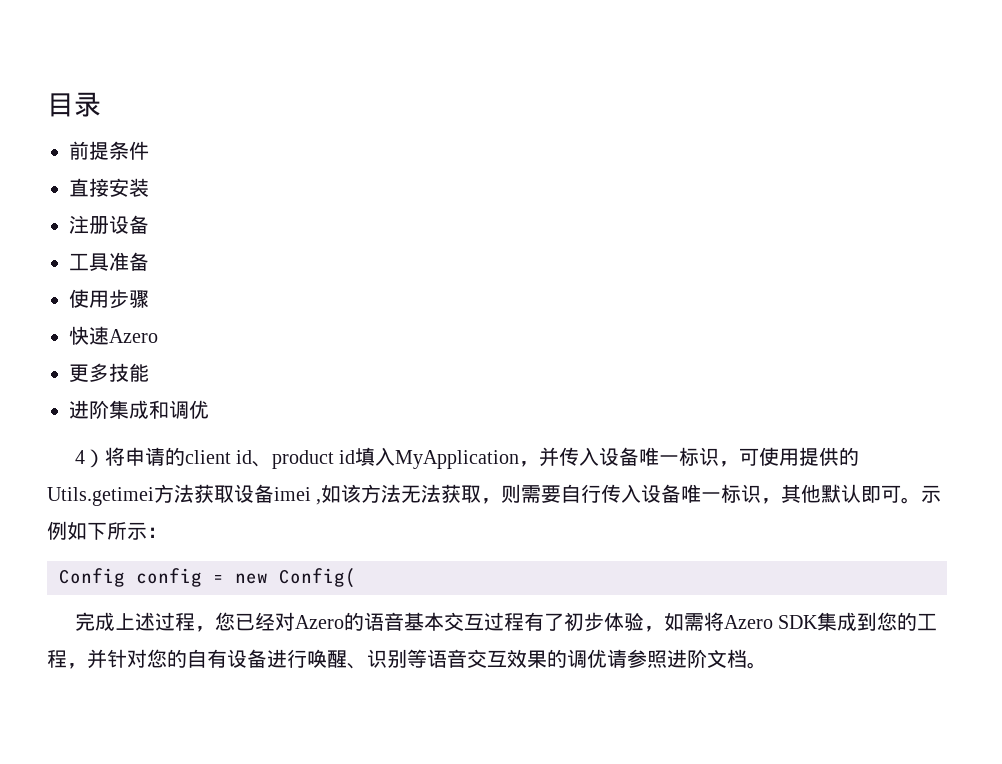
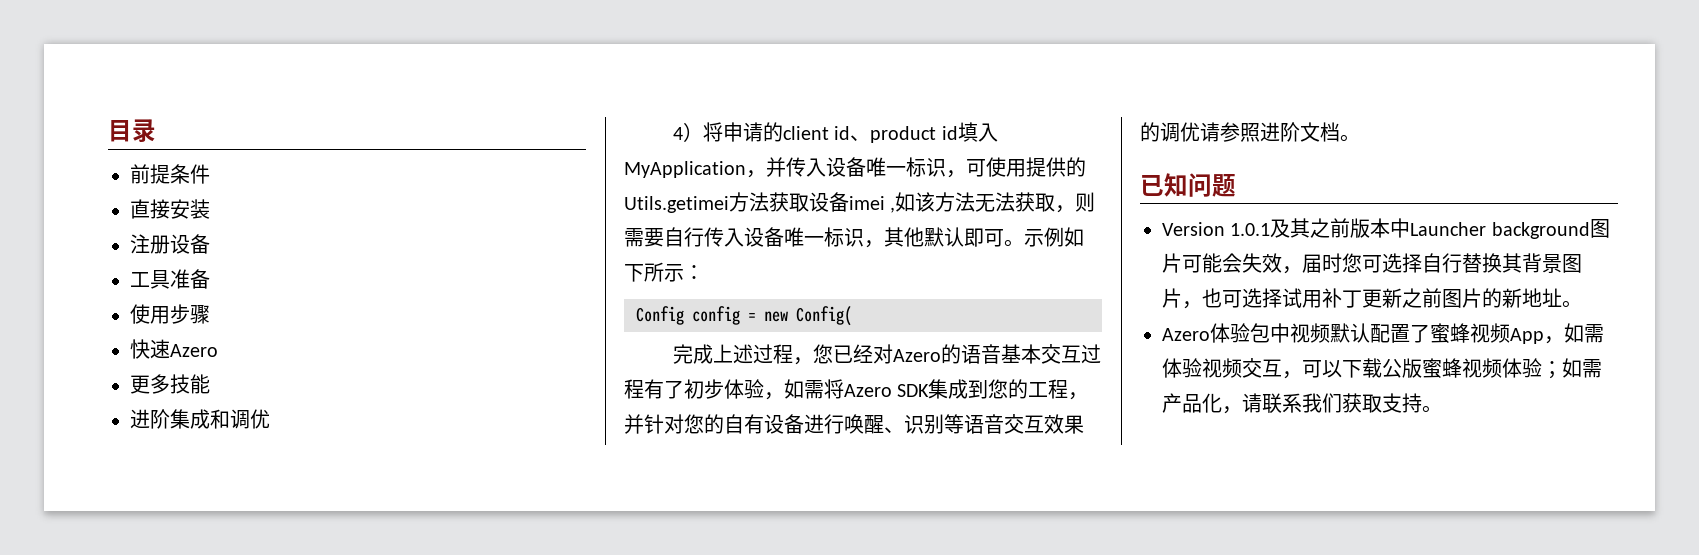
+ 已知问题
+ Version 1.0.1及其之前版本中Launcher background图片可能会失效，届时您可选择自行替换其背景图片，也可选择试用补丁更新之前图片的新地址。
+ Azero体验包中视频默认配置了蜜蜂视频App，如需体验视频交互，可以下载公版蜜蜂视频体验；如需产品化，请联系我们获取支持。

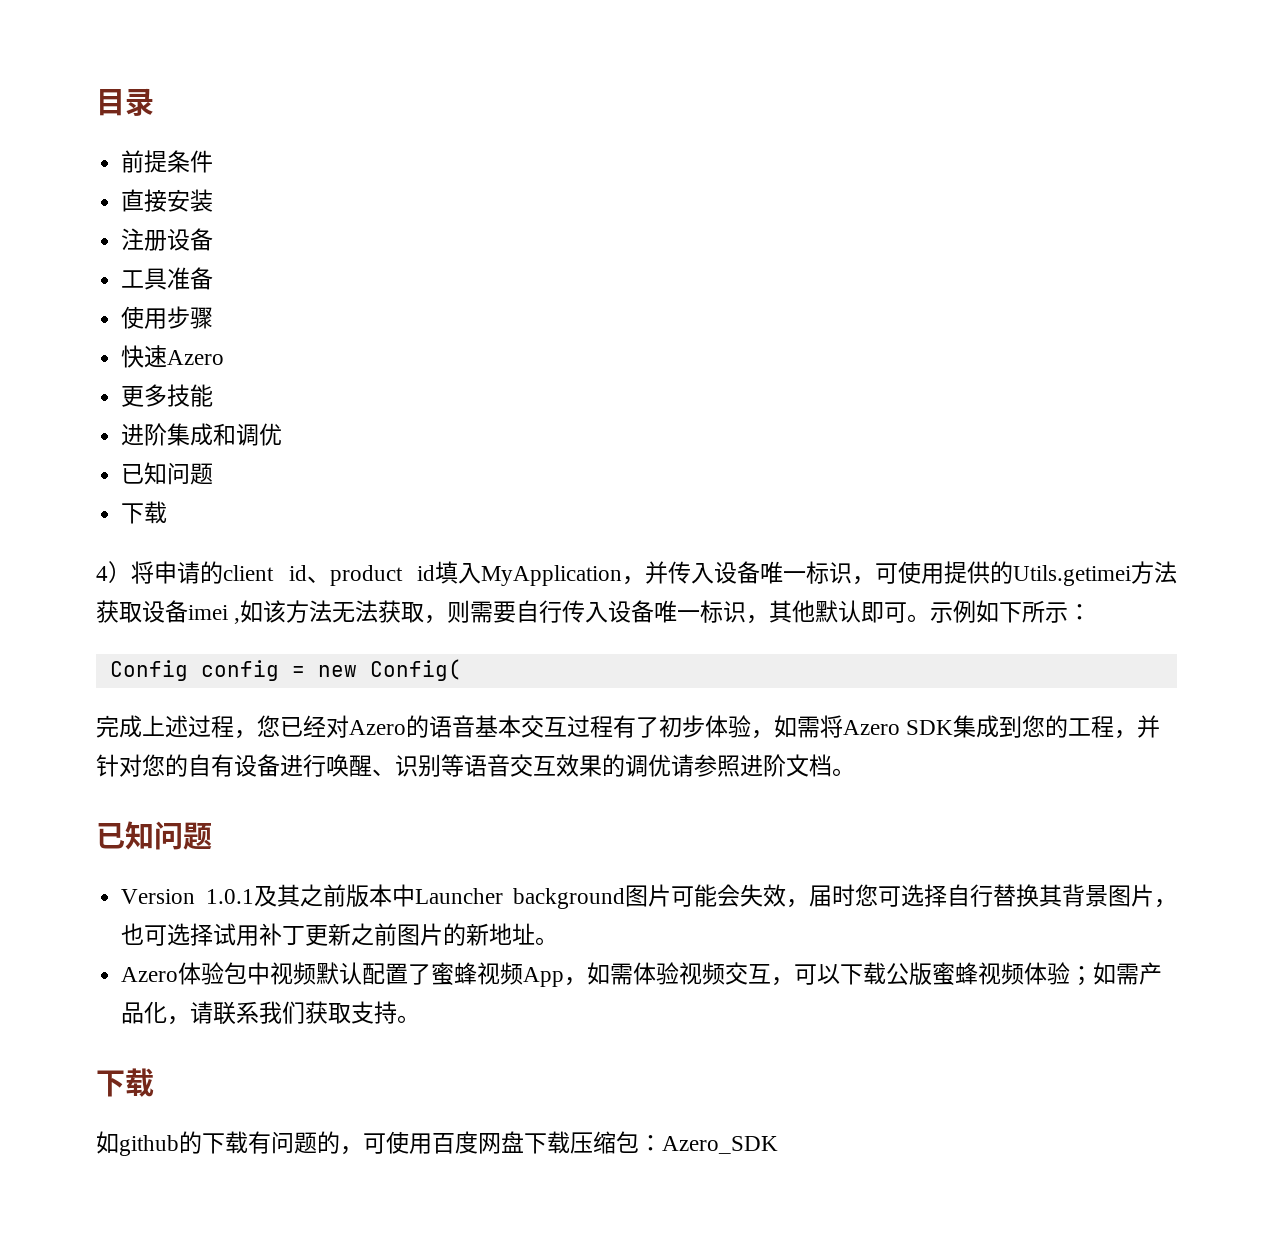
  进阶集成和调优
+ 已知问题
+ 下载
  Azero体验包中视频默认配置了蜜蜂视频App，如需体验视频交互，可以下载公版蜜蜂视频体验；如需产品化，请联系我们获取支持。
+ 下载
+ 如github的下载有问题的，可使用百度网盘下载压缩包：Azero_SDK

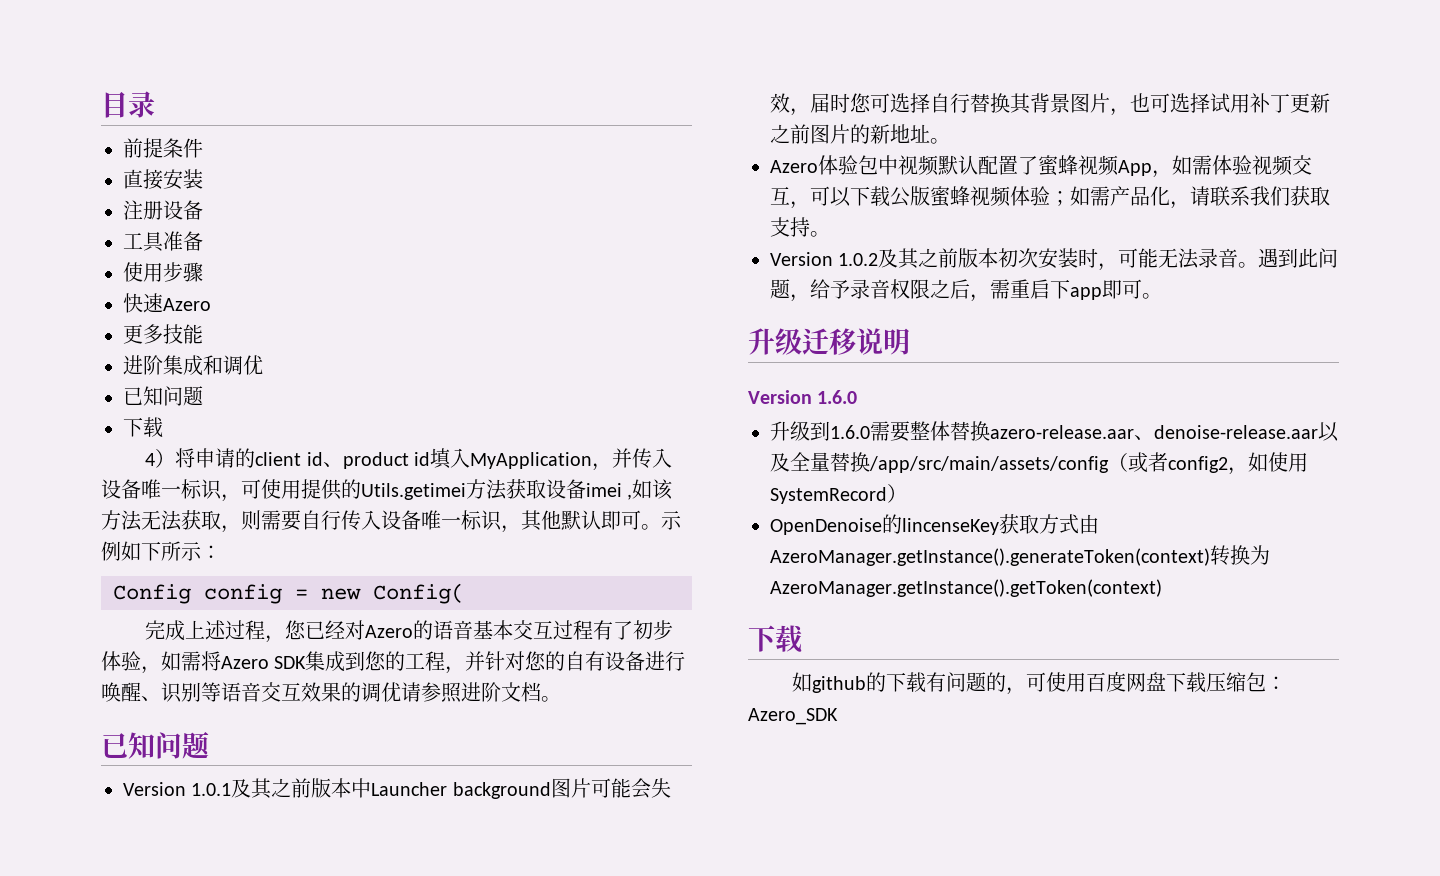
+ Version 1.0.2及其之前版本初次安装时，可能无法录音。遇到此问题，给予录音权限之后，需重启下app即可。
+ 升级迁移说明
+ Version 1.6.0
+ 升级到1.6.0需要整体替换azero-release.aar、denoise-release.aar以及全量替换/app/src/main/assets/config（或者config2，如使用SystemRecord）
+ OpenDenoise的lincenseKey获取方式由AzeroManager.getInstance().generateToken(context)转换为AzeroManager.getInstance().getToken(context)

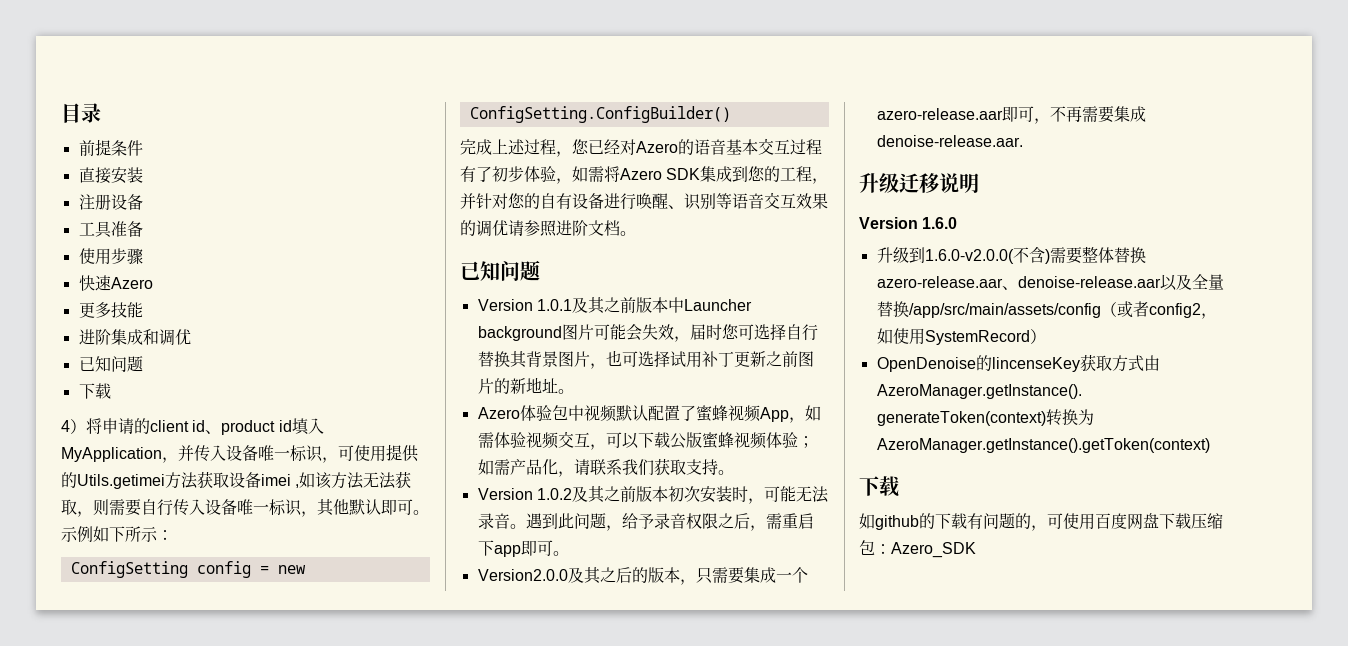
- Config config = new Config(
+ ConfigSetting config = new ConfigSetting.ConfigBuilder()
+ Version2.0.0及其之后的版本，只需要集成一个azero-release.aar即可，不再需要集成denoise-release.aar.
- 升级到1.6.0需要整体替换azero-release.aar、denoise-release.aar以及全量替换/app/src/main/assets/config（或者config2，如使用SystemRecord）
+ 升级到1.6.0-v2.0.0(不含)需要整体替换azero-release.aar、denoise-release.aar以及全量替换/app/src/main/assets/config（或者config2，如使用SystemRecord）

